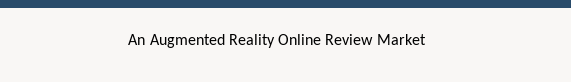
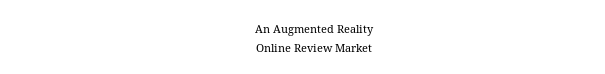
- An Augmented Reality Online Review Market
+ An Augmented Reality
+ Online Review Market

